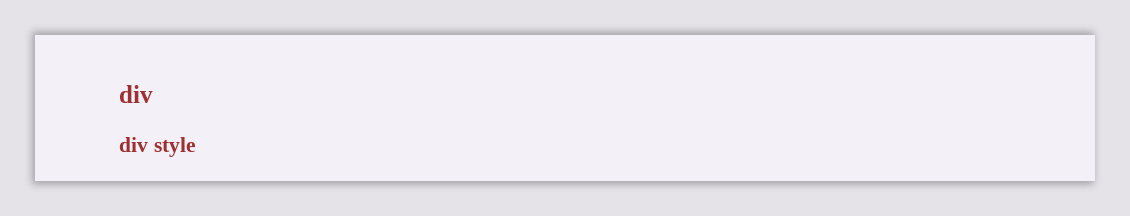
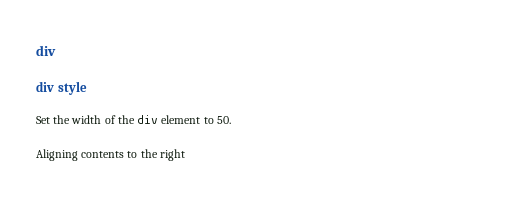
+ Set the width of the div element to 50.
+ Aligning contents to the right

